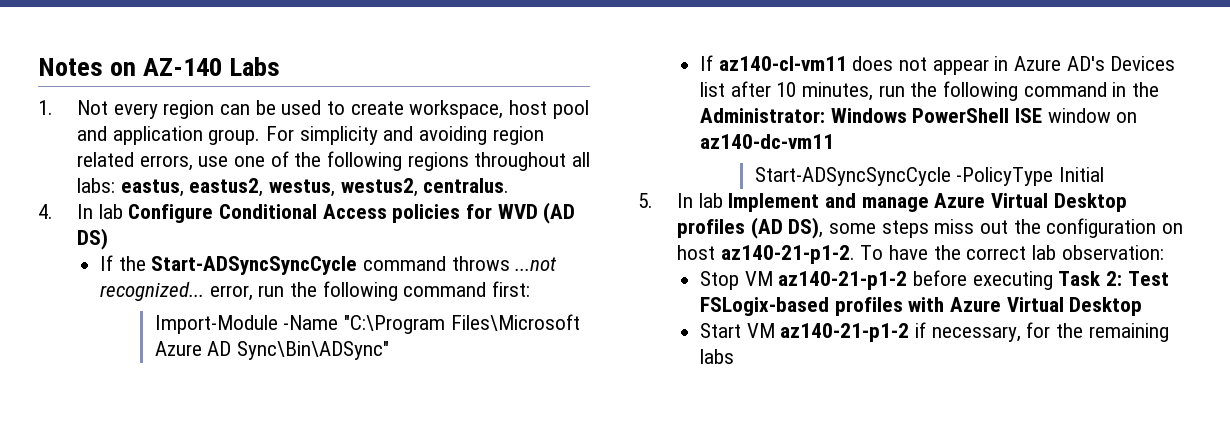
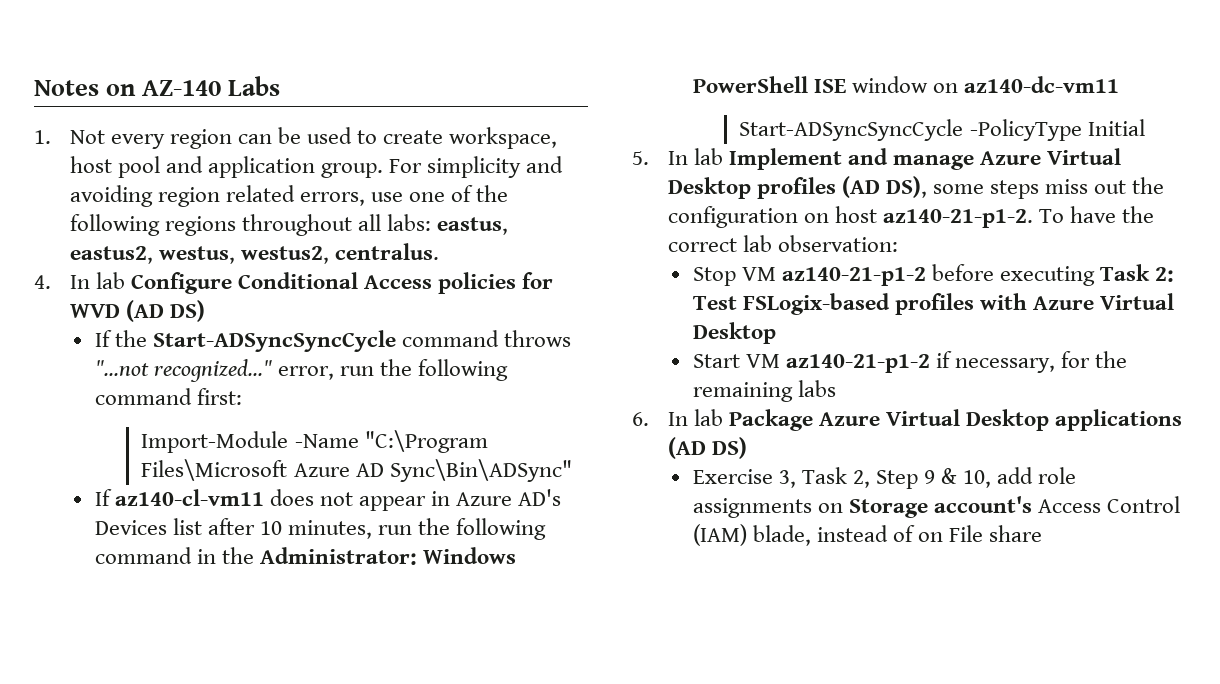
- If the Start-ADSyncSyncCycle command throws ...not recognized... error, run the following command first:
+ If the Start-ADSyncSyncCycle command throws "...not recognized..." error, run the following command first:
+ 6. In lab Package Azure Virtual Desktop applications (AD DS)
+ Exercise 3, Task 2, Step 9 & 10, add role assignments on Storage account's Access Control (IAM) blade, instead of on File share

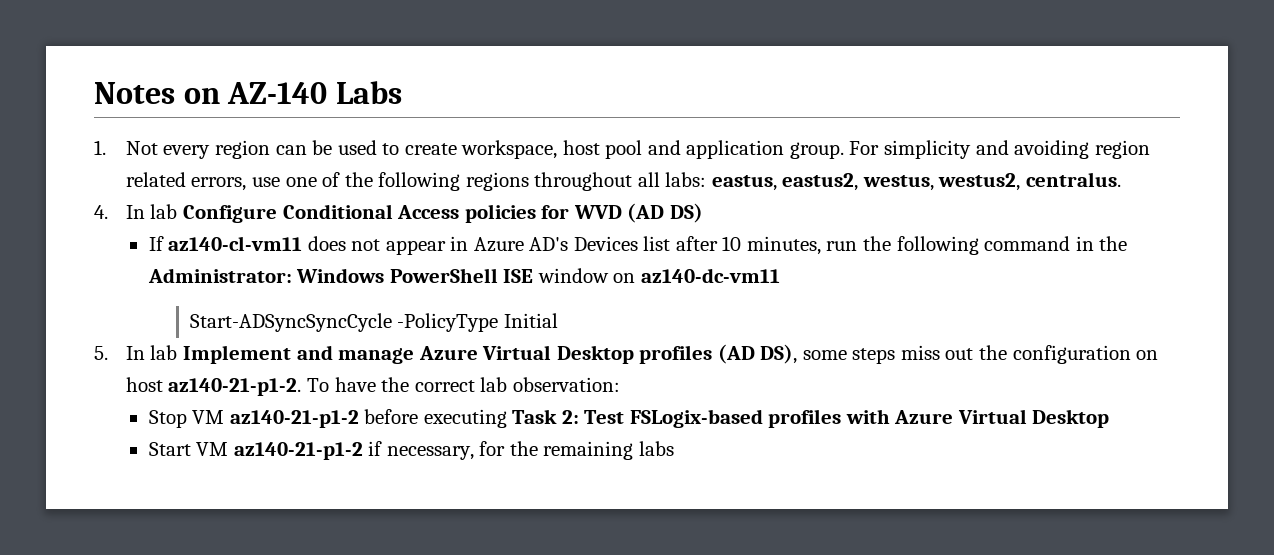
- If the Start-ADSyncSyncCycle command throws "...not recognized..." error, run the following command first:
- Import-Module -Name "C:\Program Files\Microsoft Azure AD Sync\Bin\ADSync"
- 6. In lab Package Azure Virtual Desktop applications (AD DS)
- Exercise 3, Task 2, Step 9 & 10, add role assignments on Storage account's Access Control (IAM) blade, instead of on File share

